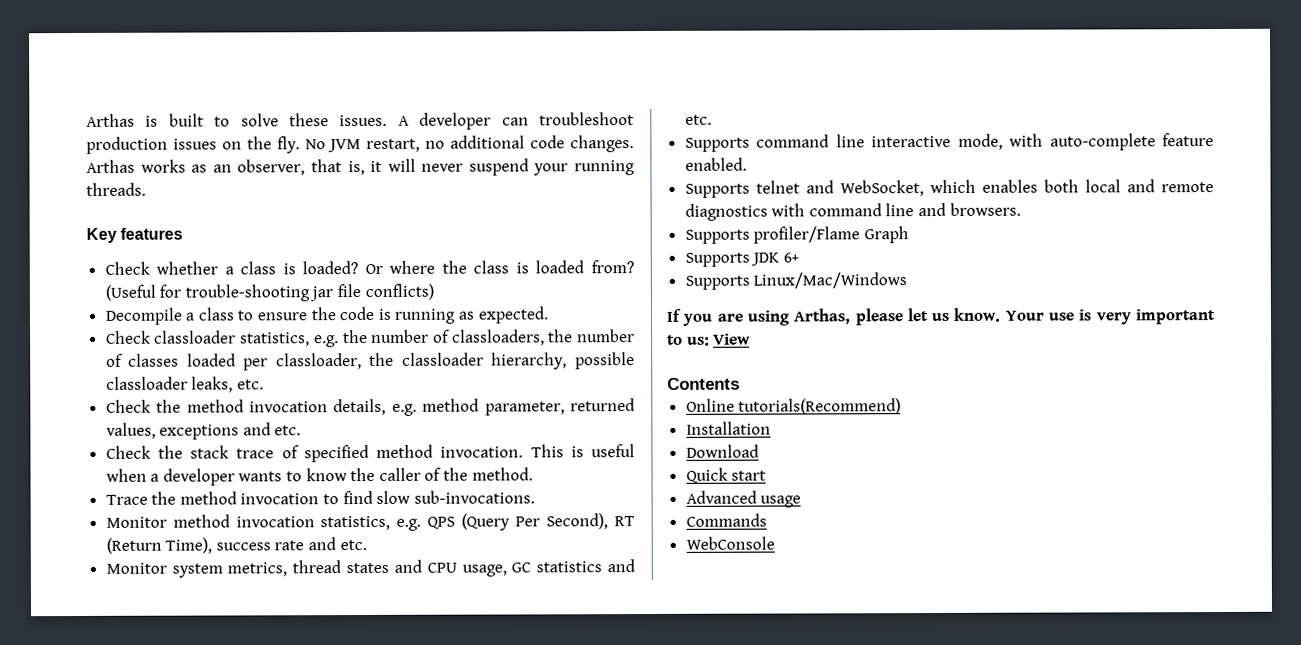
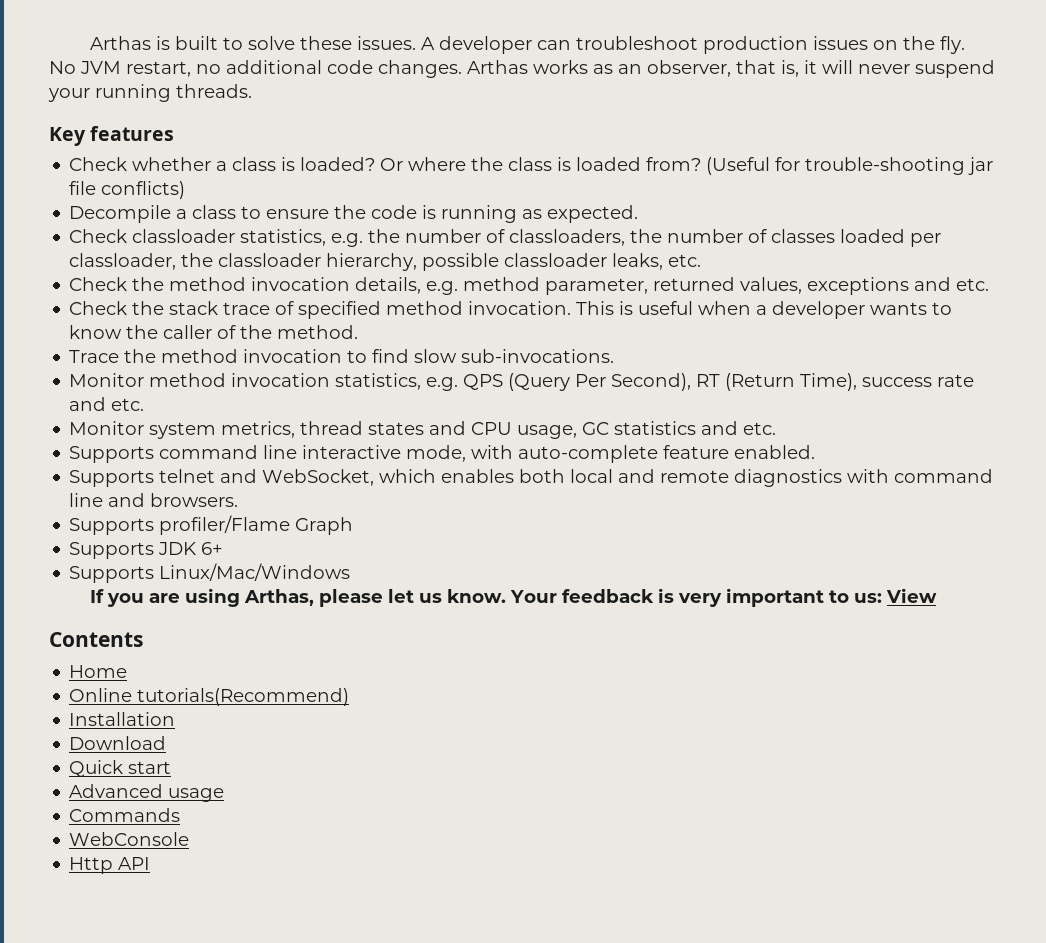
- Your use is very important to us: View
+ Your feedback is very important to us: View
+ Home
+ Http API

